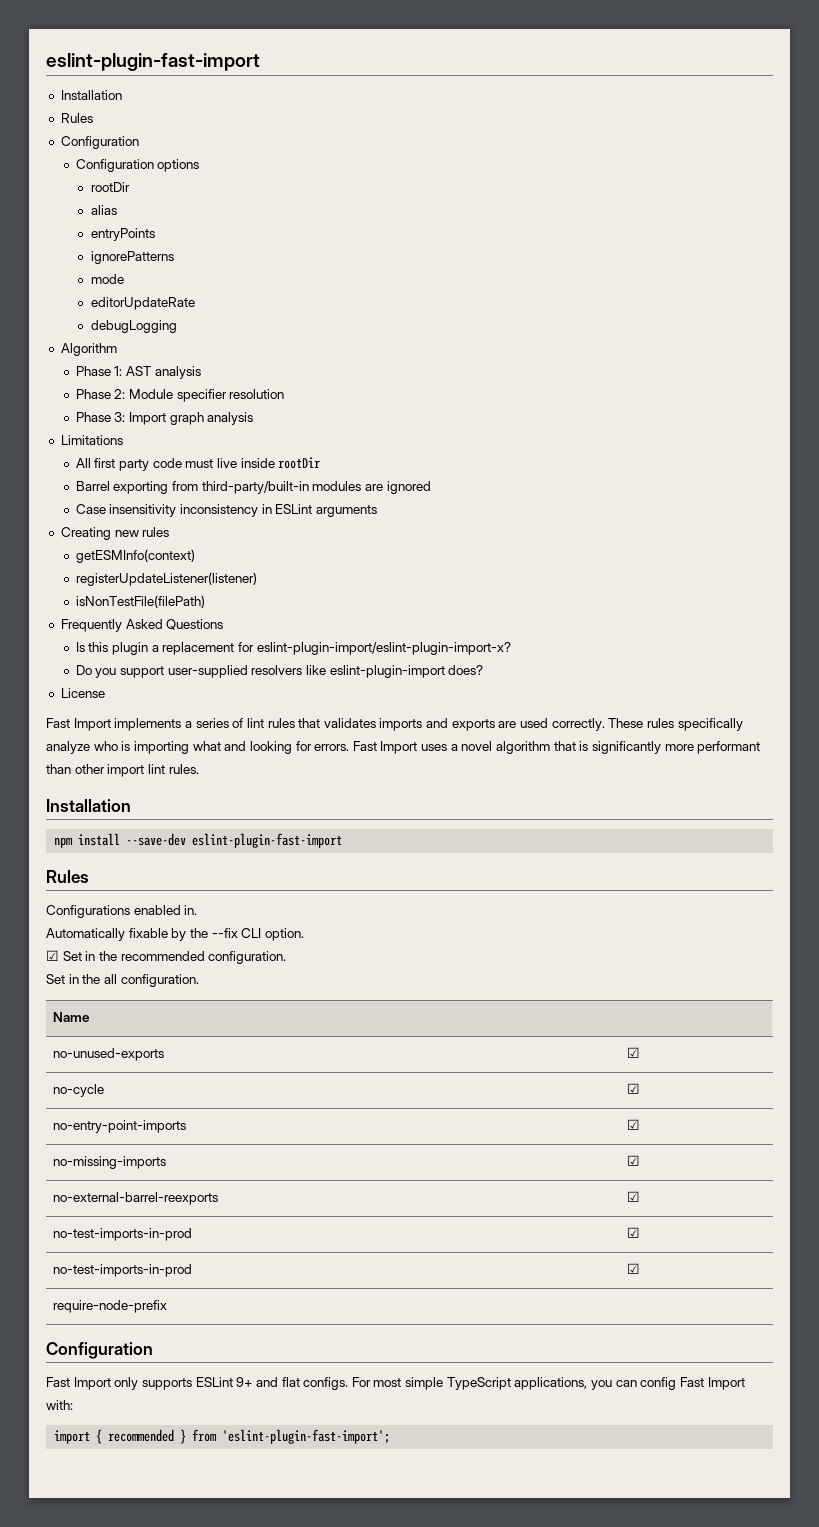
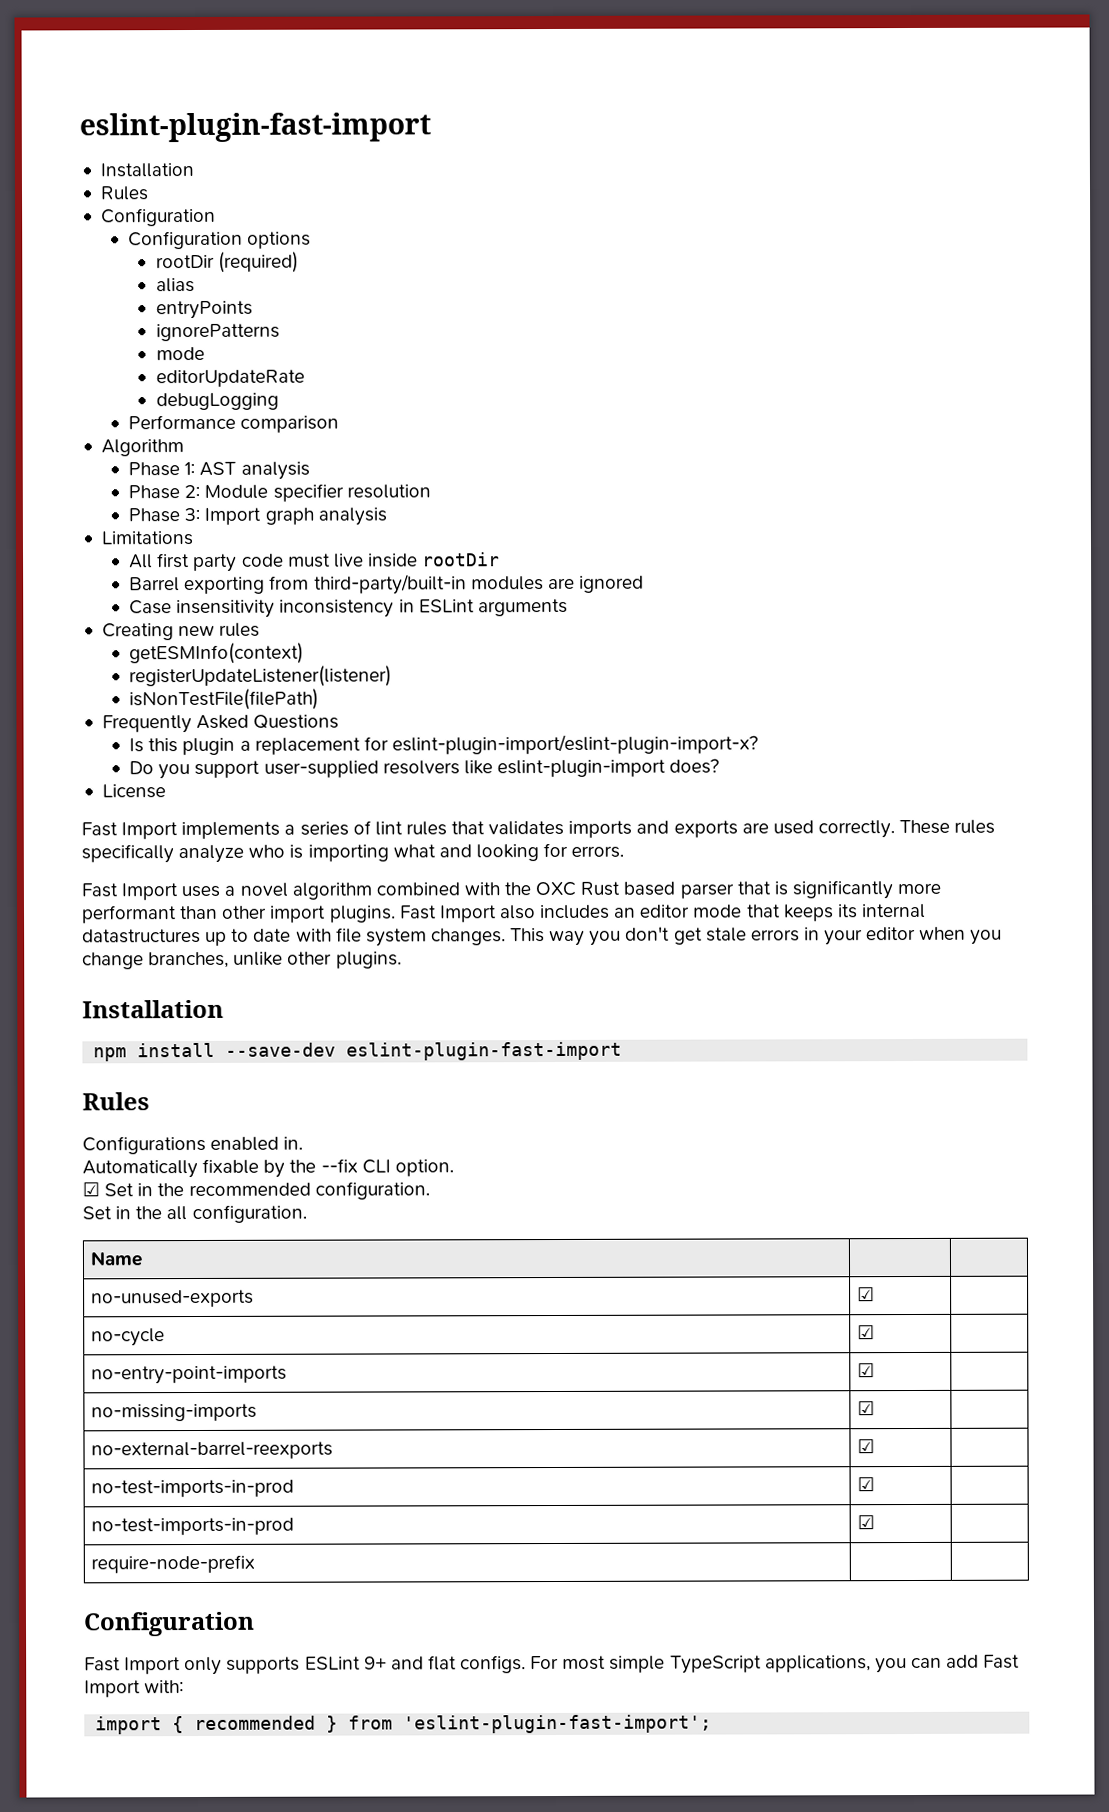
  Configuration options
- rootDir
+ rootDir (required)
+ Performance comparison
- These rules specifically analyze who is importing what and looking for errors. Fast Import uses a novel algorithm that is significantly more performant than other import lint rules.
+ These rules specifically analyze who is importing what and looking for errors.
+ Fast Import uses a novel algorithm combined with the OXC Rust based parser that is significantly more performant than other import plugins. Fast Import also includes an editor mode that keeps its internal datastructures up to date with file system changes. This way you don't get stale errors in your editor when you change branches, unlike other plugins.
- For most simple TypeScript applications, you can config Fast Import with:
+ For most simple TypeScript applications, you can add Fast Import with:

